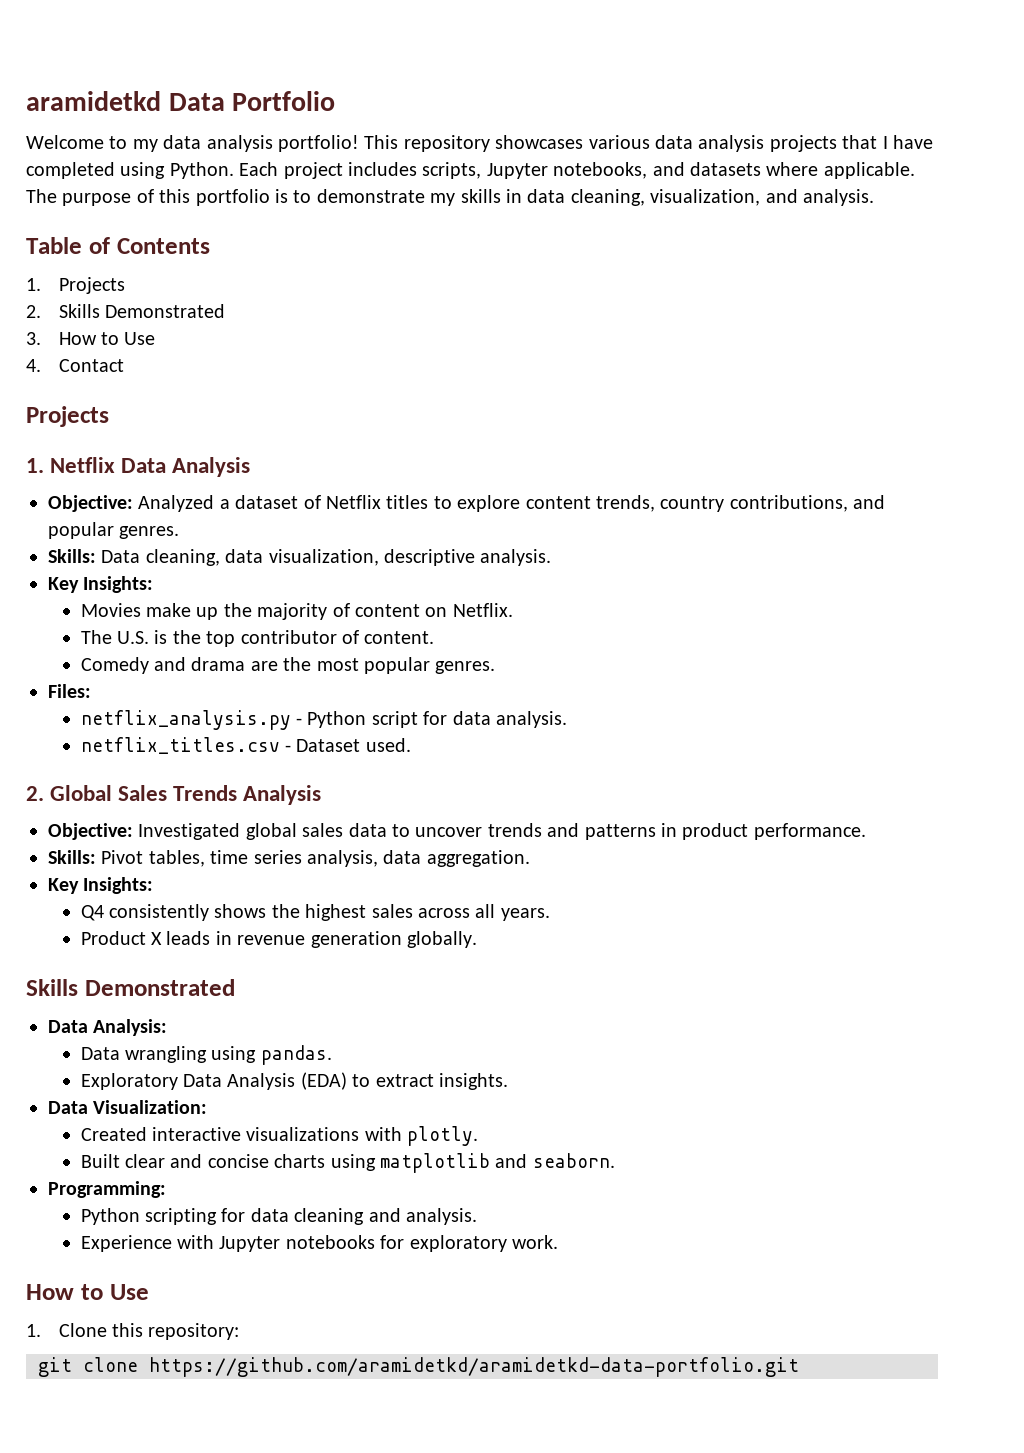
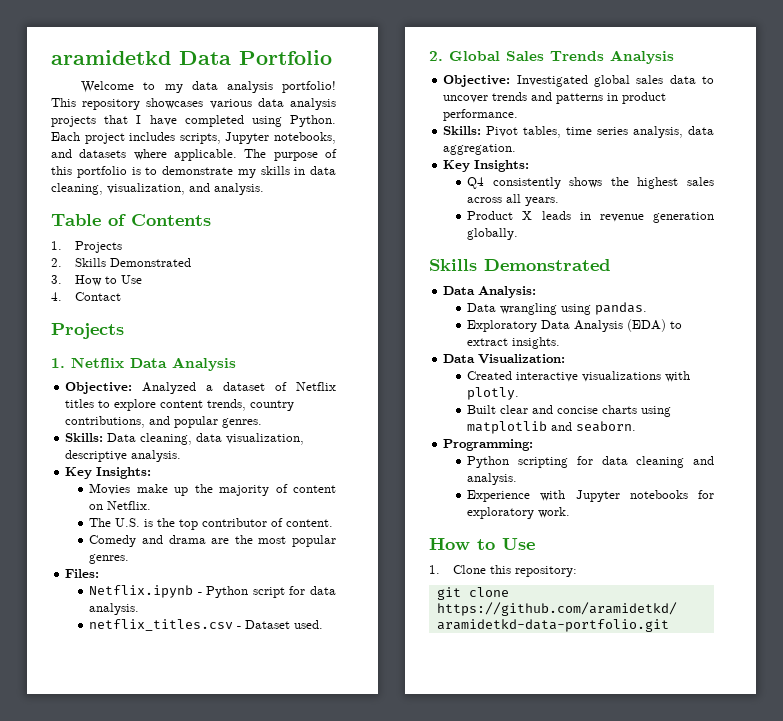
- netflix_analysis.py - Python script for data analysis.
+ Netflix.ipynb - Python script for data analysis.

